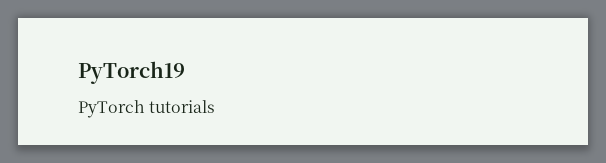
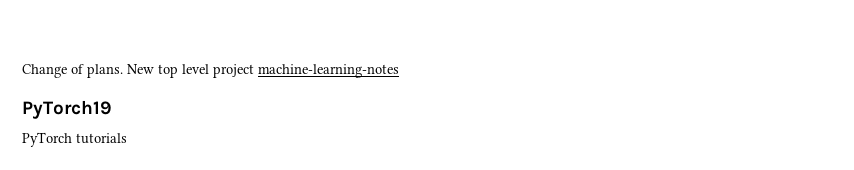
+ Change of plans. New top level project machine-learning-notes

